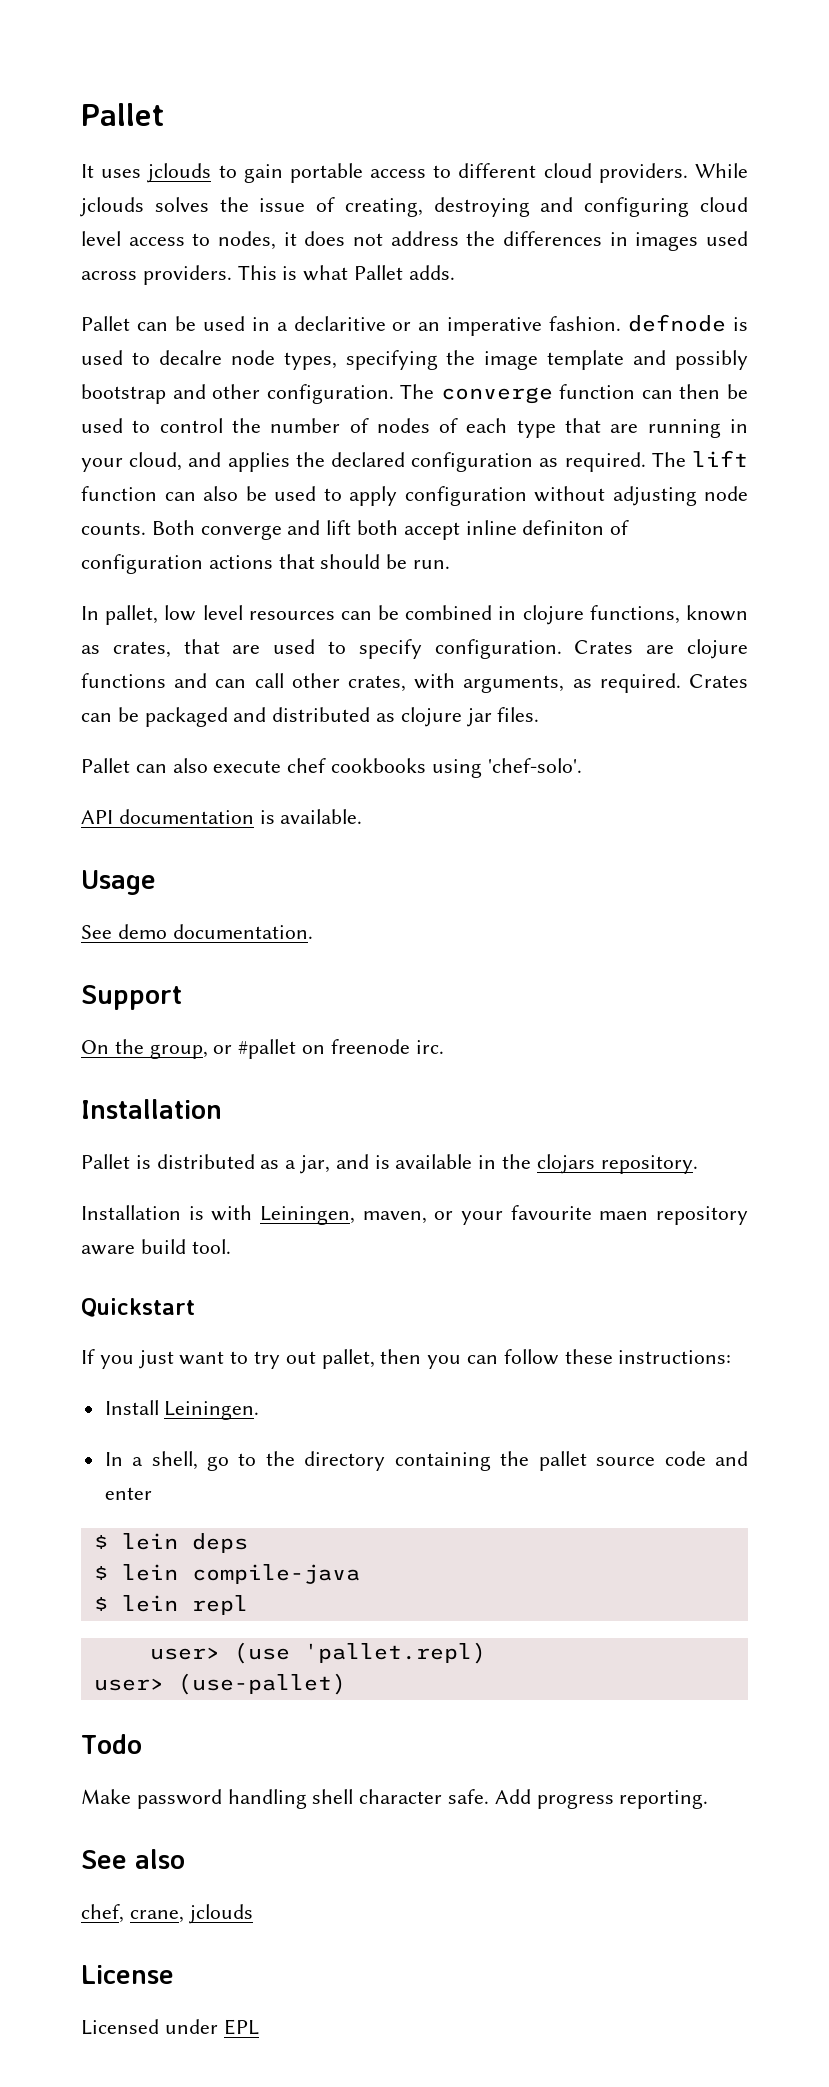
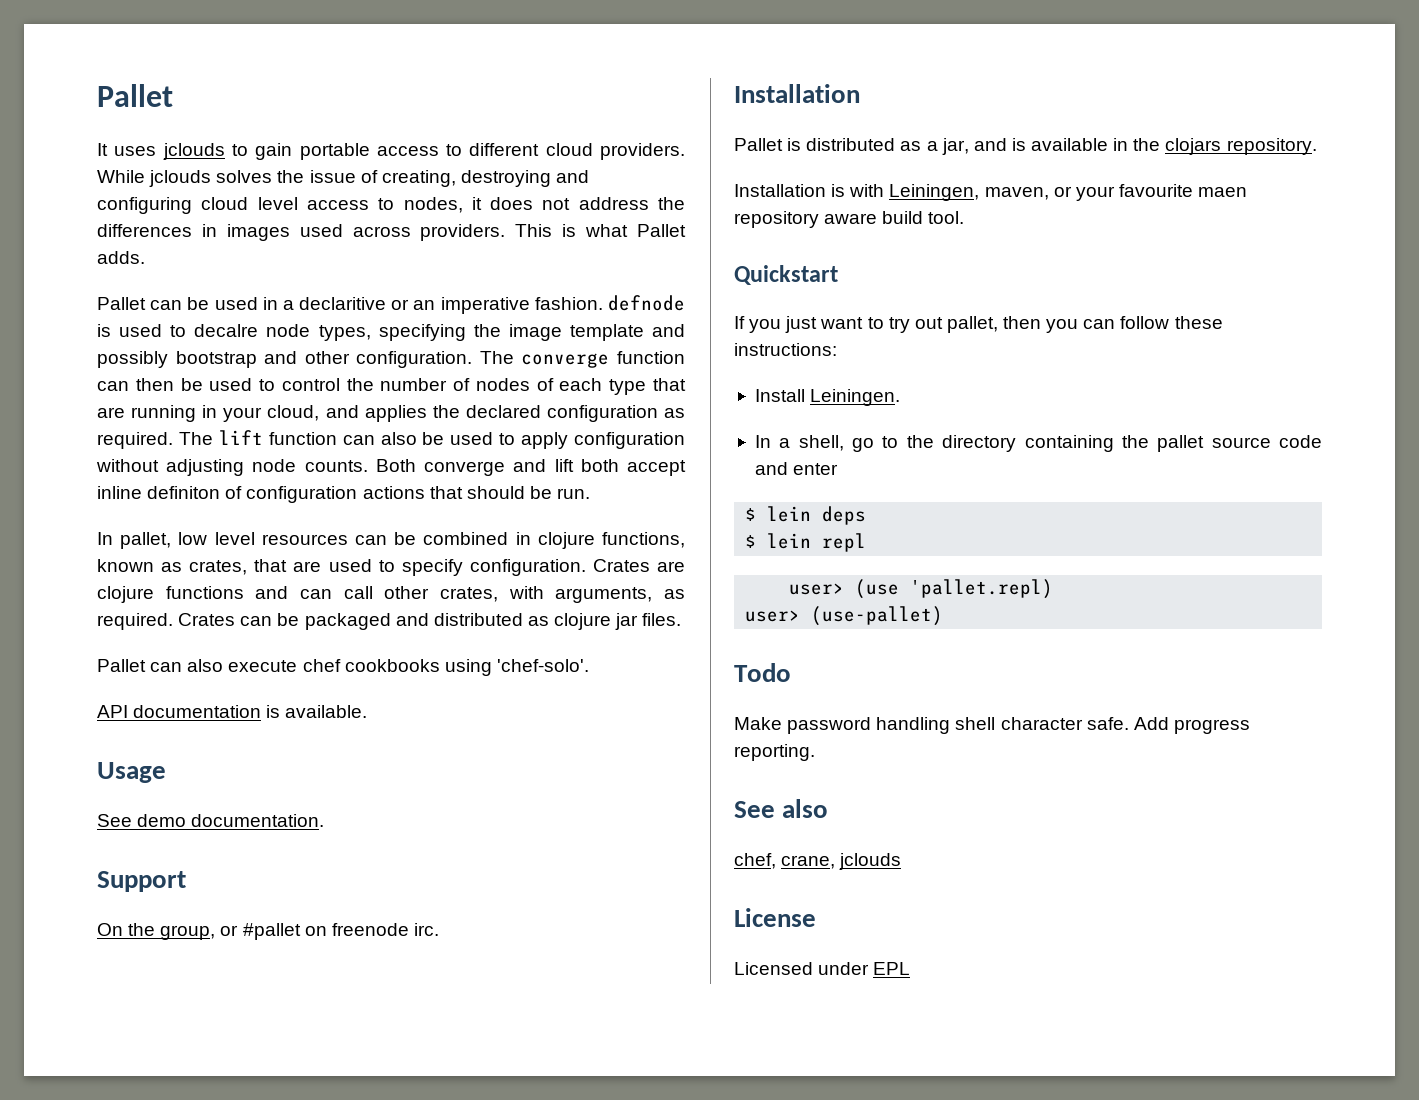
- $ lein compile-java

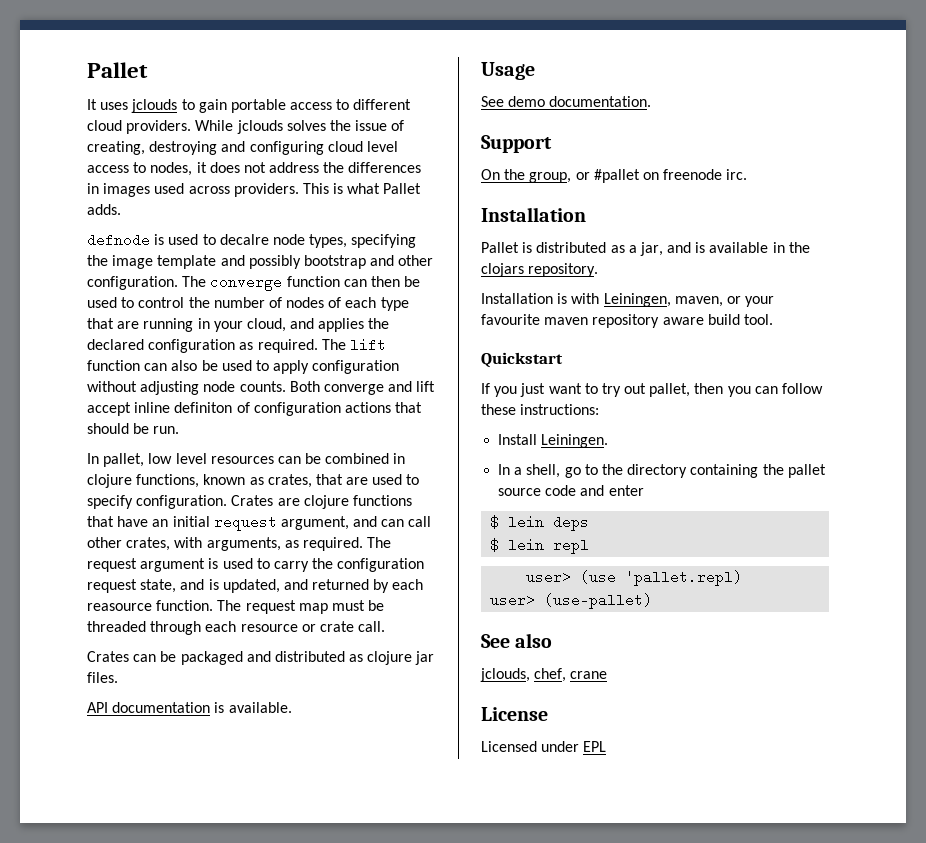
- Pallet can be used in a declaritive or an imperative fashion. defnode is used to decalre node types, specifying the image template and possibly bootstrap and other configuration.
+ defnode is used to decalre node types, specifying the image template and possibly bootstrap and other configuration.
- Both converge and lift both accept inline definiton of configuration actions that should be run.
+ Both converge and lift accept inline definiton of configuration actions that should be run.
- Crates are clojure functions and can call other crates, with arguments, as required. Crates can be packaged and distributed as clojure jar files.
+ Crates are clojure functions that have an initial request argument, and can call other crates, with arguments, as required. The request argument is used to carry the configuration request state, and is updated, and returned by each reasource function. The request map must be threaded through each resource or crate call.
+ Crates can be packaged and distributed as clojure jar files.
- Pallet can also execute chef cookbooks using 'chef-solo'.
- Installation is with Leiningen, maven, or your favourite maen repository aware build tool.
+ Installation is with Leiningen, maven, or your favourite maven repository aware build tool.
- Todo
- Make password handling shell character safe. Add progress reporting.
- chef, crane, jclouds
+ jclouds, chef, crane

